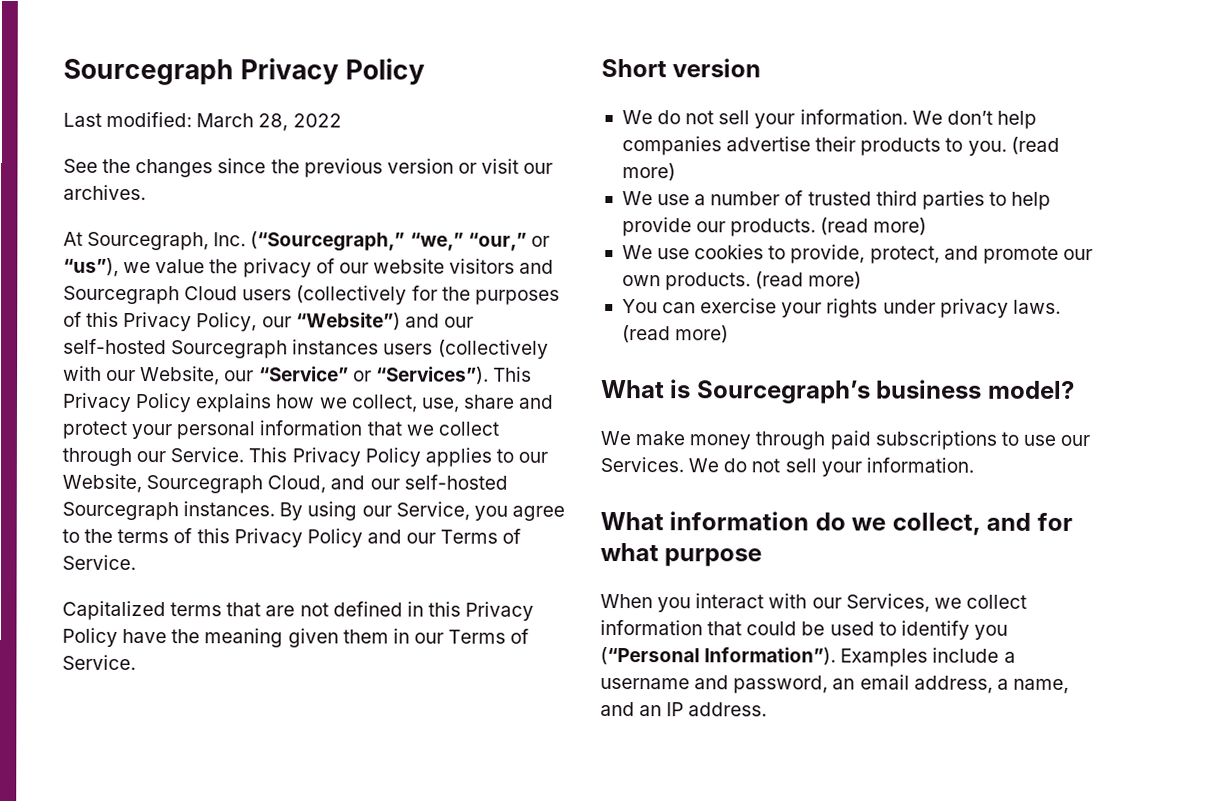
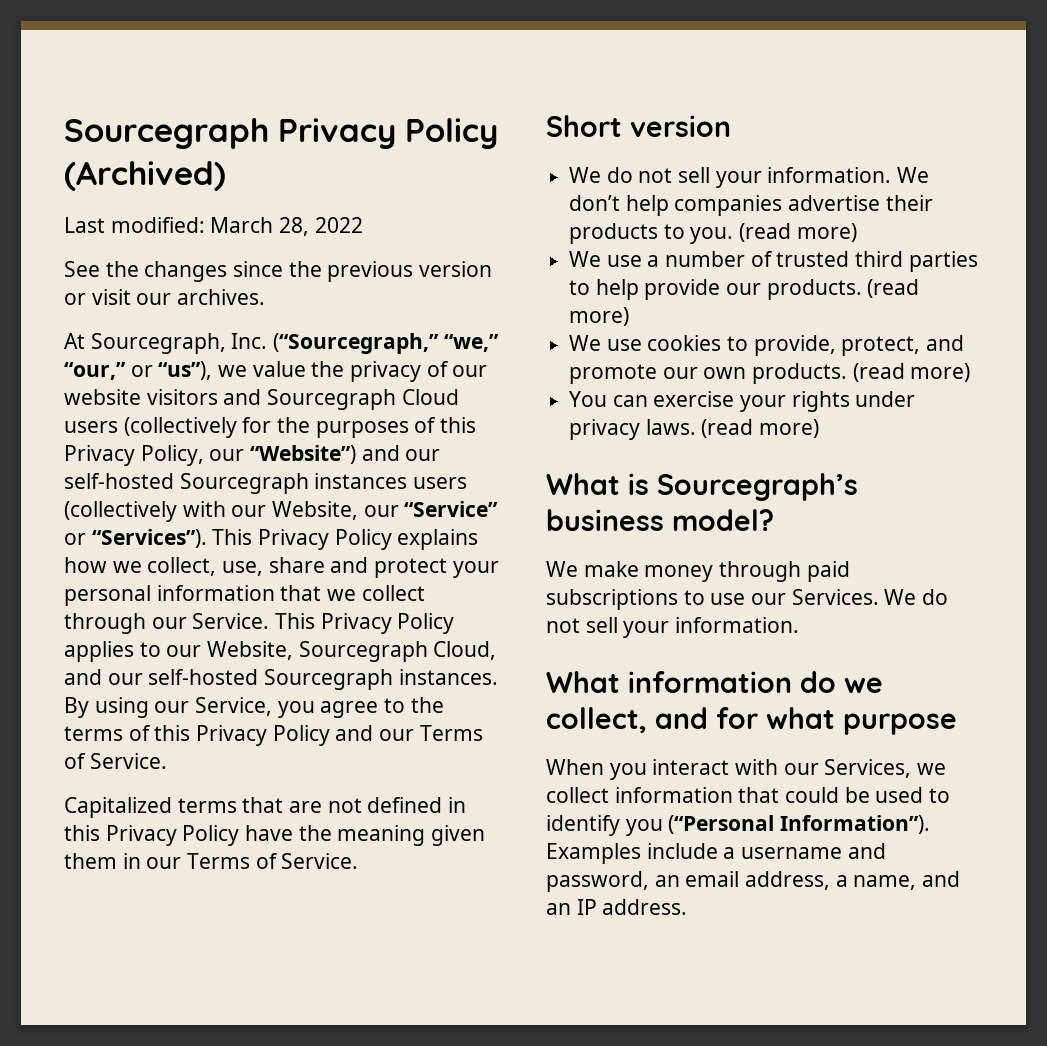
- Sourcegraph Privacy Policy
+ Sourcegraph Privacy Policy (Archived)

